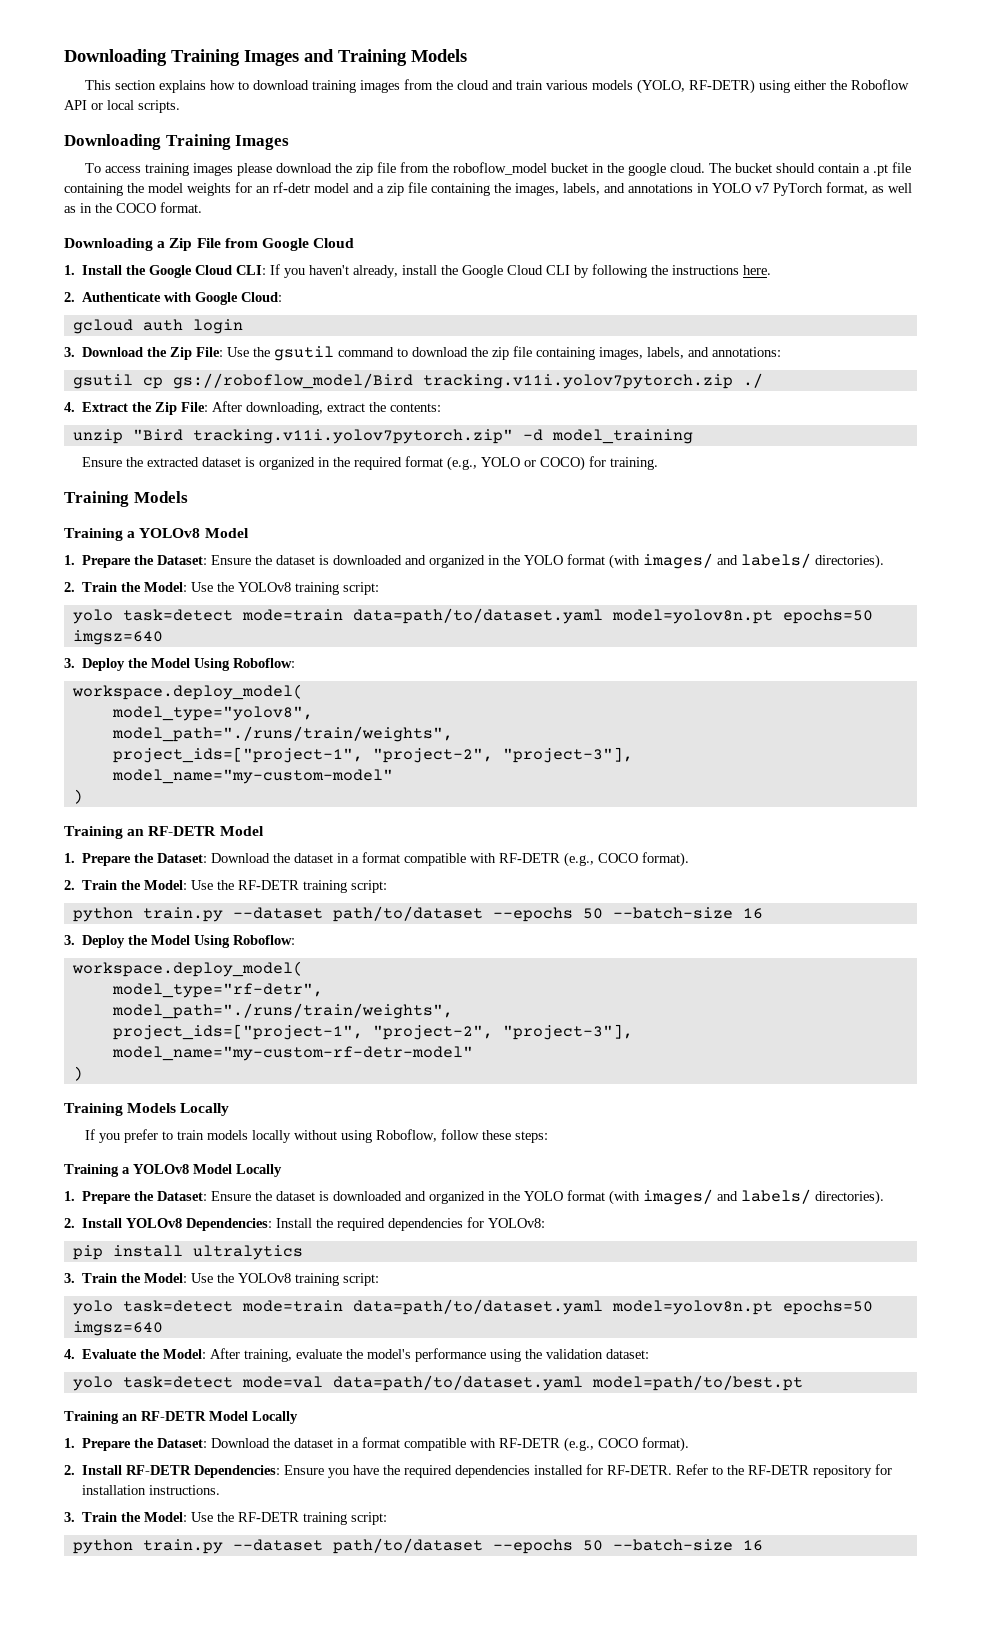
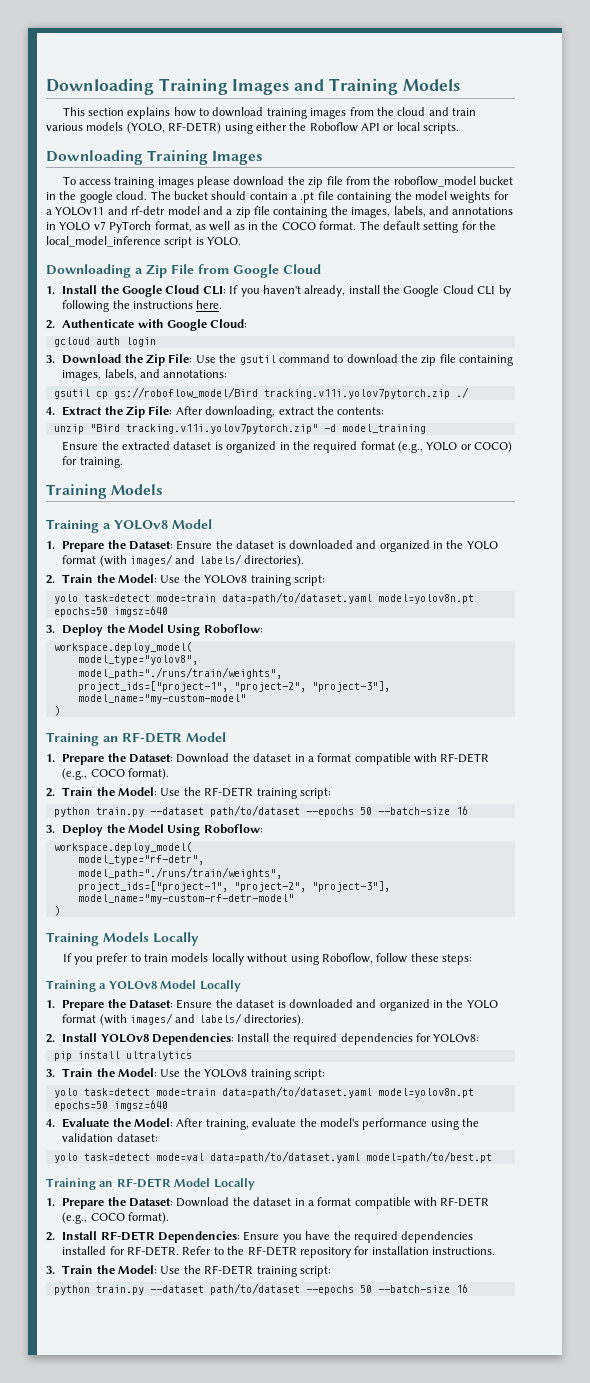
- The bucket should contain a .pt file containing the model weights for an rf-detr model and a zip file containing the images, labels, and annotations in YOLO v7 PyTorch format, as well as in the COCO format.
+ The bucket should contain a .pt file containing the model weights for a YOLOv11 and rf-detr model and a zip file containing the images, labels, and annotations in YOLO v7 PyTorch format, as well as in the COCO format. The default setting for the local_model_inference script is YOLO.

